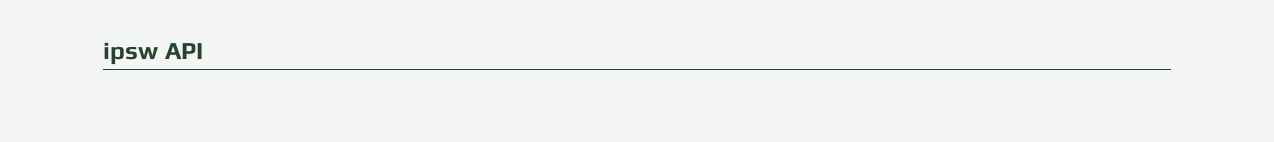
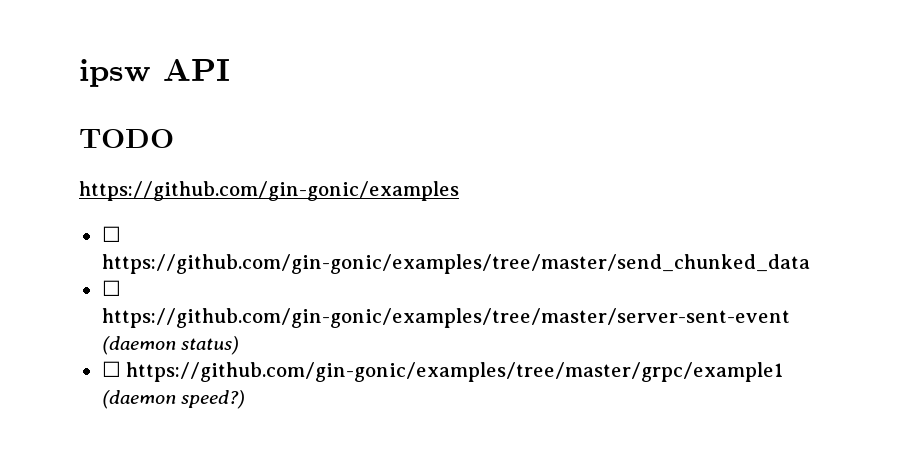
+ TODO
+ https://github.com/gin-gonic/examples
+ ☐ https://github.com/gin-gonic/examples/tree/master/send_chunked_data
+ ☐ https://github.com/gin-gonic/examples/tree/master/server-sent-event (daemon status)
+ ☐ https://github.com/gin-gonic/examples/tree/master/grpc/example1 (daemon speed?)

